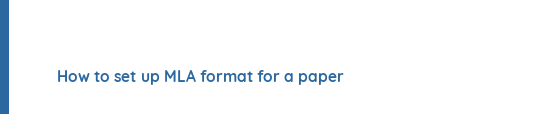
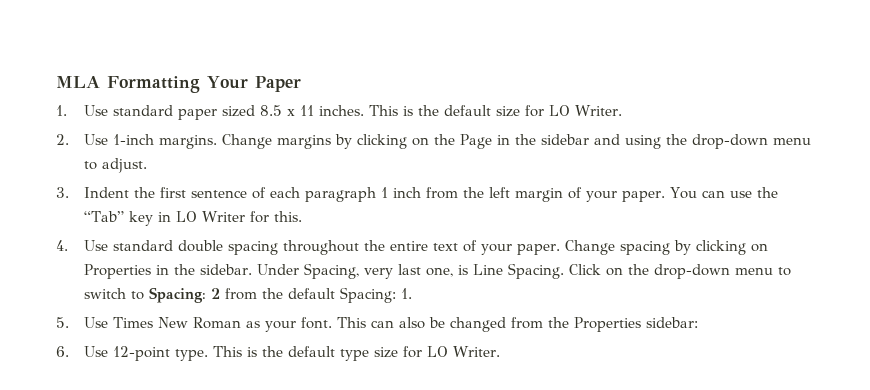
- How to set up MLA format for a paper
+ MLA Formatting Your Paper
+ 1. Use standard paper sized 8.5 x 11 inches. This is the default size for LO Writer.
+ 2. Use 1-inch margins. Change margins by clicking on the Page in the sidebar and using the drop-down menu to adjust.
+ 3. Indent the first sentence of each paragraph 1 inch from the left margin of your paper. You can use the “Tab” key in LO Writer for this.
+ 4. Use standard double spacing throughout the entire text of your paper. Change spacing by clicking on Properties in the sidebar. Under Spacing, very last one, is Line Spacing. Click on the drop-down menu to switch to Spacing: 2 from the default Spacing: 1.
+ 5. Use Times New Roman as your font. This can also be changed from the Properties sidebar:
+ 6. Use 12-point type. This is the default type size for LO Writer.

